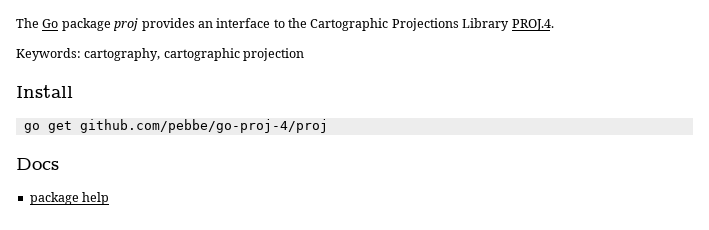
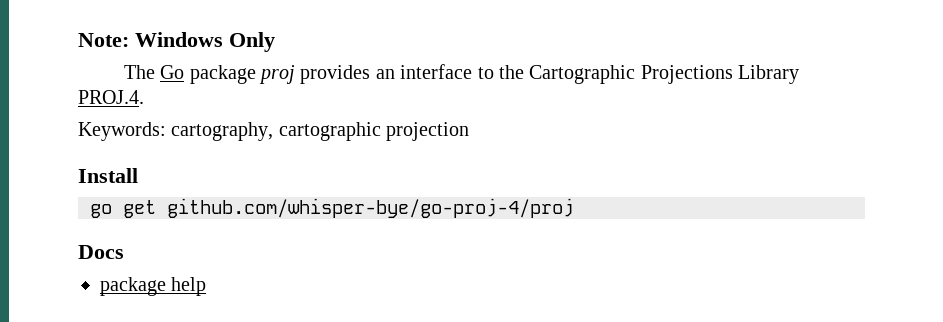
+ Note: Windows Only
- go get github.com/pebbe/go-proj-4/proj
+ go get github.com/whisper-bye/go-proj-4/proj

